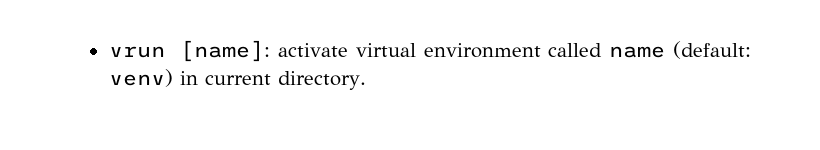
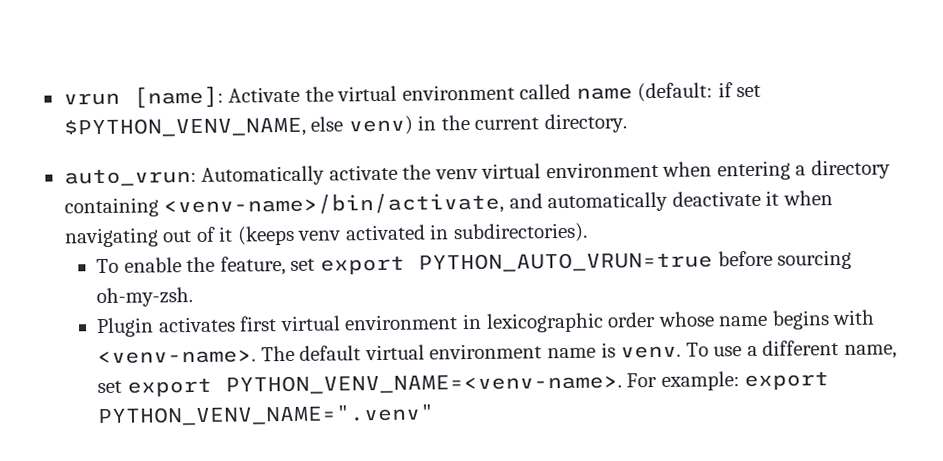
- vrun [name]: activate virtual environment called name (default: venv) in current directory.
+ vrun [name]: Activate the virtual environment called name (default: if set $PYTHON_VENV_NAME, else venv) in the current directory.
+ auto_vrun: Automatically activate the venv virtual environment when entering a directory containing <venv-name>/bin/activate, and automatically deactivate it when navigating out of it (keeps venv activated in subdirectories).
+ To enable the feature, set export PYTHON_AUTO_VRUN=true before sourcing oh-my-zsh.
+ Plugin activates first virtual environment in lexicographic order whose name begins with <venv-name>. The default virtual environment name is venv. To use a different name, set export PYTHON_VENV_NAME=<venv-name>. For example: export PYTHON_VENV_NAME=".venv"

